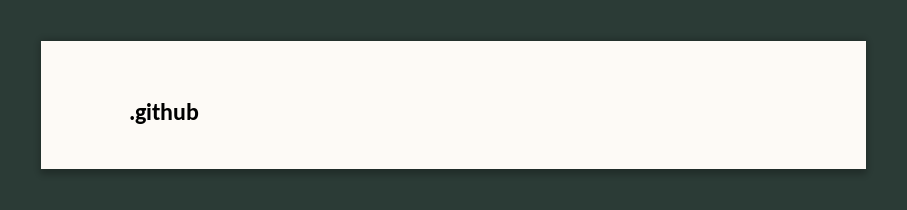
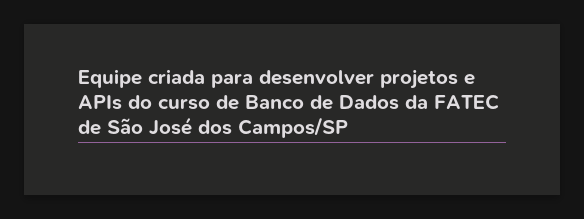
- .github
+ Equipe criada para desenvolver projetos e APIs do curso de Banco de Dados da FATEC de São José dos Campos/SP

